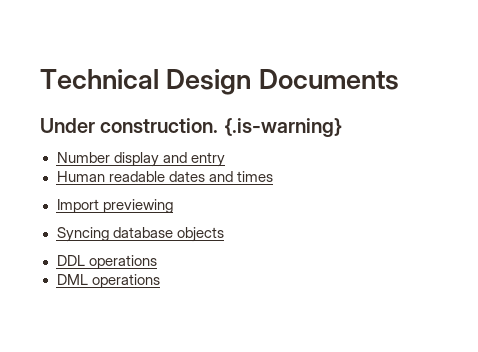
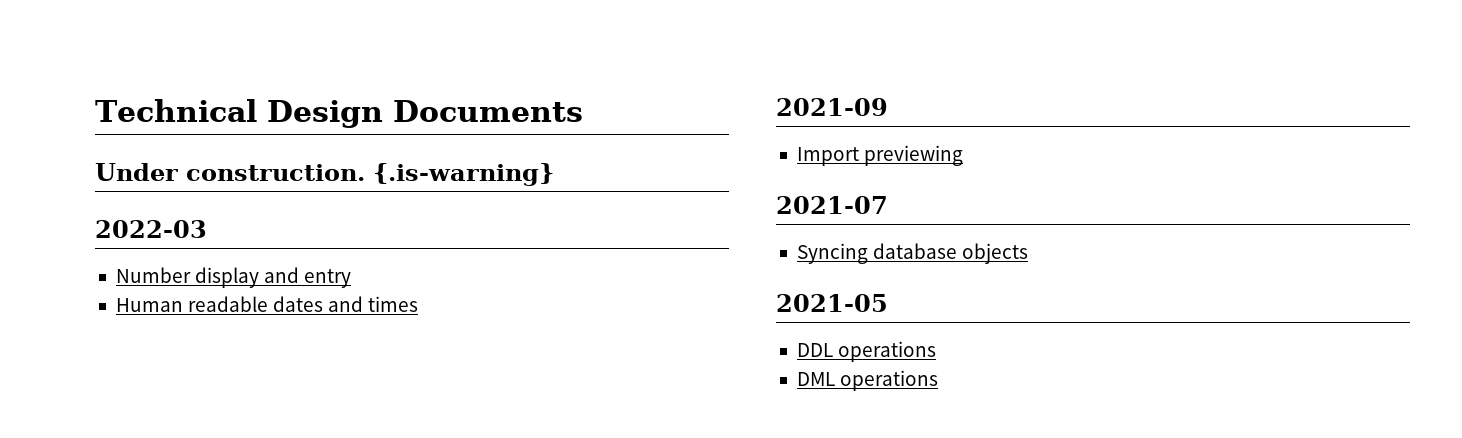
+ 2022-03
+ 2021-09
+ 2021-07
+ 2021-05

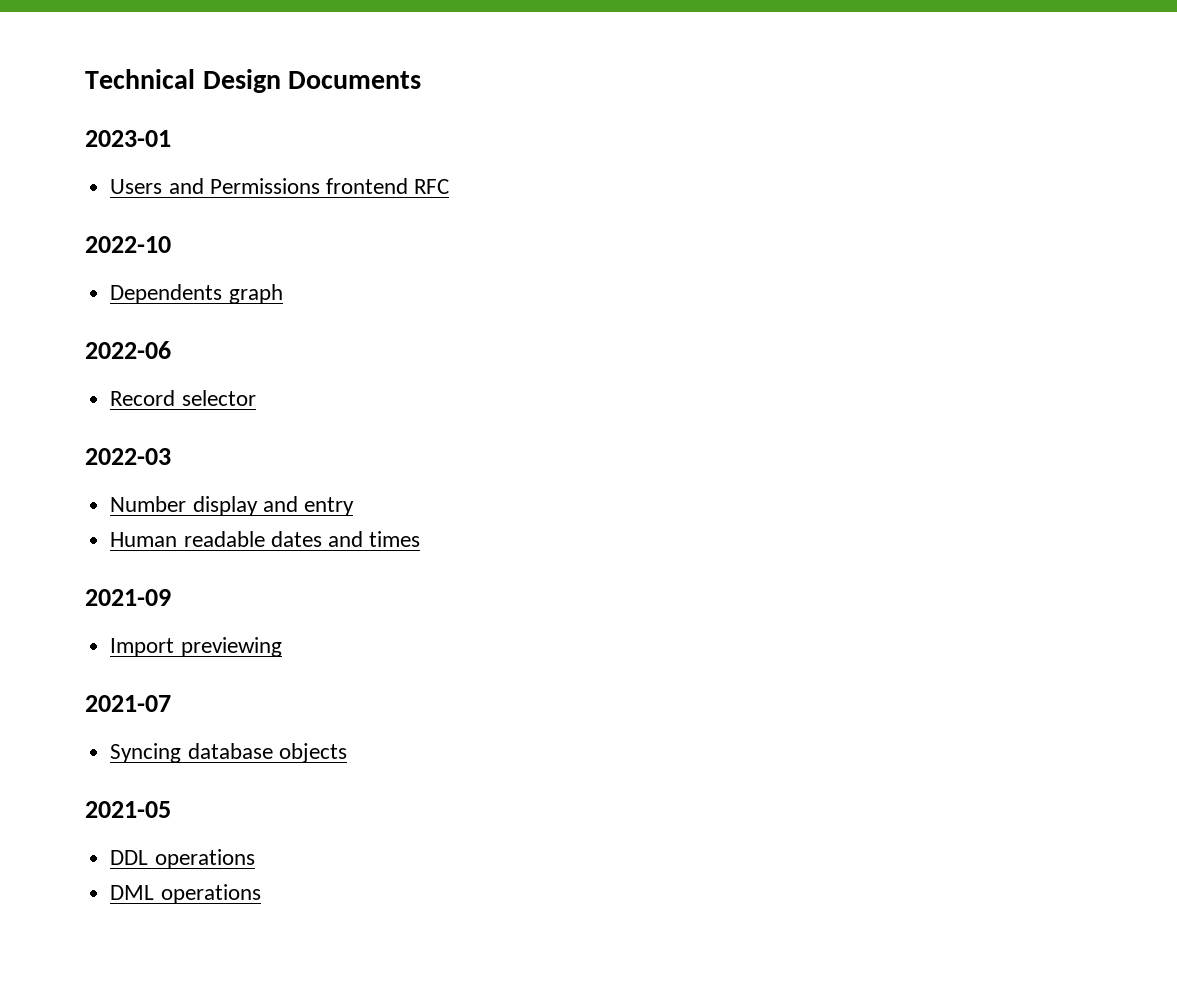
- Under construction. {.is-warning}
+ 2023-01
+ Users and Permissions frontend RFC
+ 2022-10
+ Dependents graph
+ 2022-06
+ Record selector

